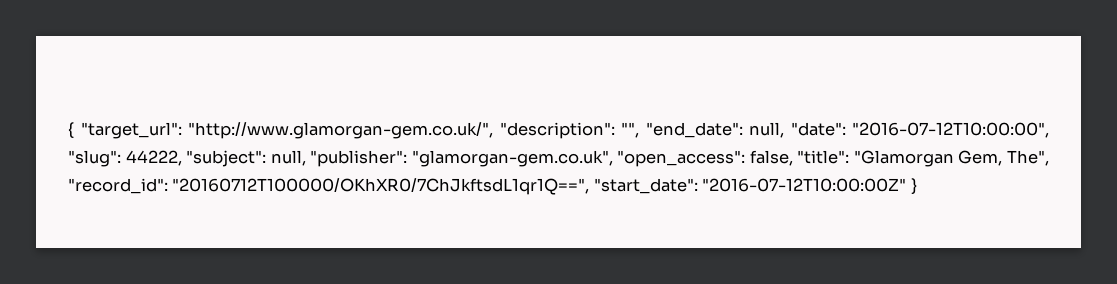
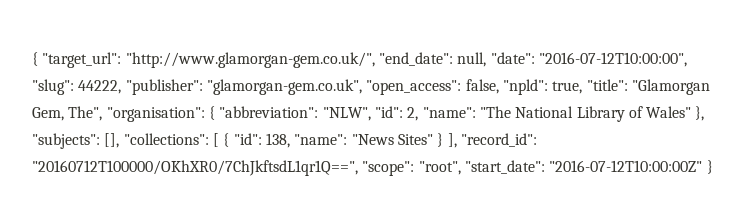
- { "target_url": "http://www.glamorgan-gem.co.uk/", "description": "", "end_date": null, "date": "2016-07-12T10:00:00", "slug": 44222, "subject": null, "publisher": "glamorgan-gem.co.uk", "open_access": false, "title": "Glamorgan Gem, The", "record_id": "20160712T100000/OKhXR0/7ChJkftsdL1qr1Q==", "start_date": "2016-07-12T10:00:00Z" }
+ { "target_url": "http://www.glamorgan-gem.co.uk/", "end_date": null, "date": "2016-07-12T10:00:00", "slug": 44222, "publisher": "glamorgan-gem.co.uk", "open_access": false, "npld": true, "title": "Glamorgan Gem, The", "organisation": { "abbreviation": "NLW", "id": 2, "name": "The National Library of Wales" }, "subjects": [], "collections": [ { "id": 138, "name": "News Sites" } ], "record_id": "20160712T100000/OKhXR0/7ChJkftsdL1qr1Q==", "scope": "root", "start_date": "2016-07-12T10:00:00Z" }

